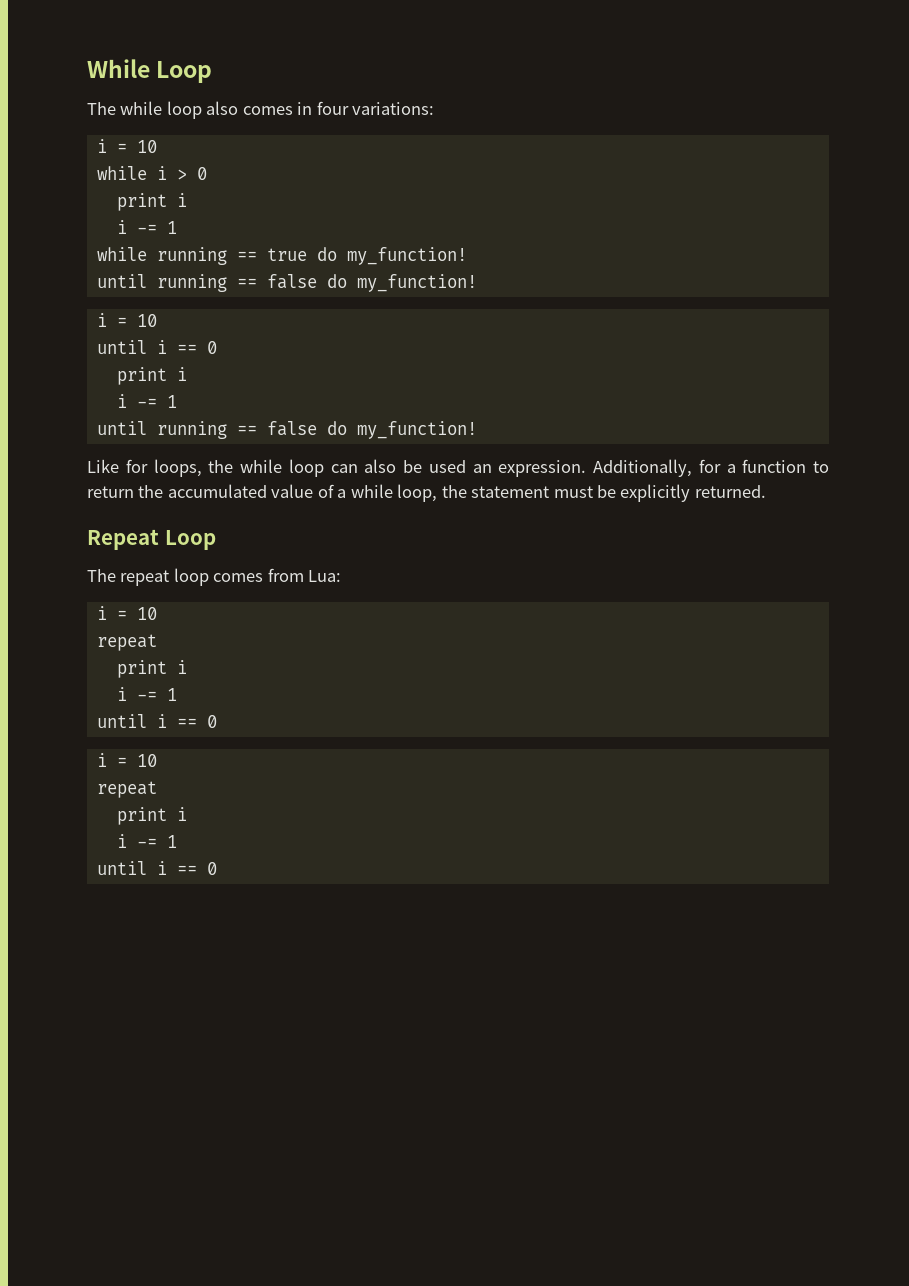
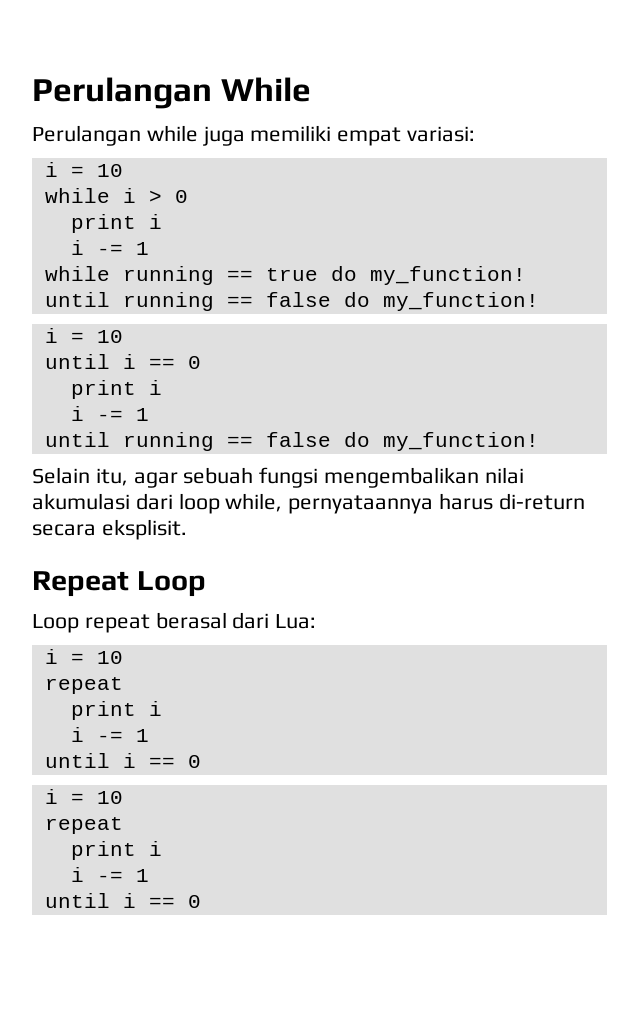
- While Loop
- The while loop also comes in four variations:
+ Perulangan While
+ Perulangan while juga memiliki empat variasi:
- Like for loops, the while loop can also be used an expression. Additionally, for a function to return the accumulated value of a while loop, the statement must be explicitly returned.
+ Selain itu, agar sebuah fungsi mengembalikan nilai akumulasi dari loop while, pernyataannya harus di-return secara eksplisit.
  Repeat Loop
- The repeat loop comes from Lua:
+ Loop repeat berasal dari Lua:

